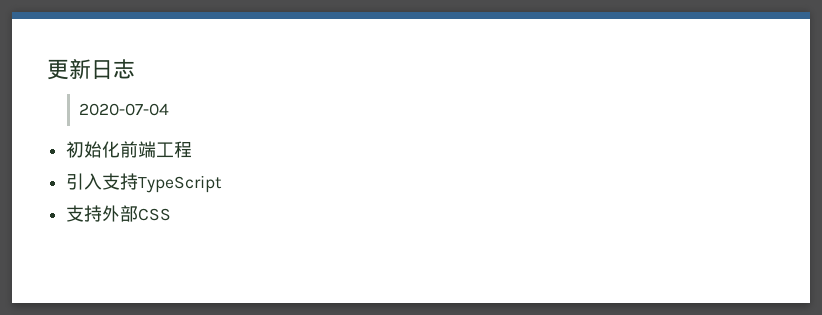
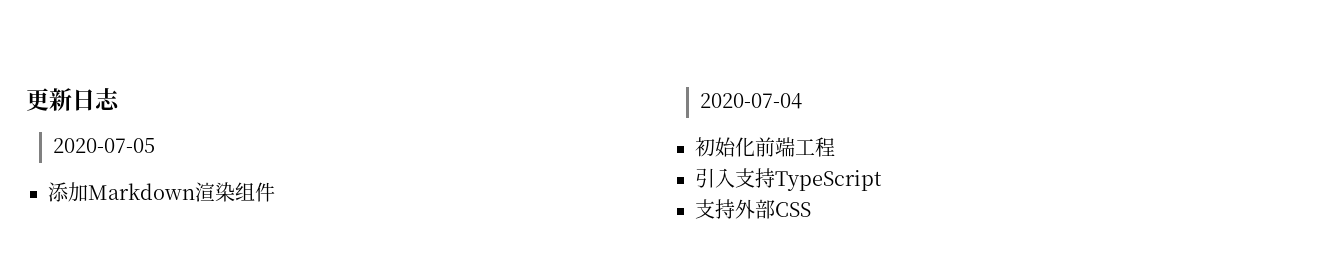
+ 2020-07-05
+ 添加Markdown渲染组件

